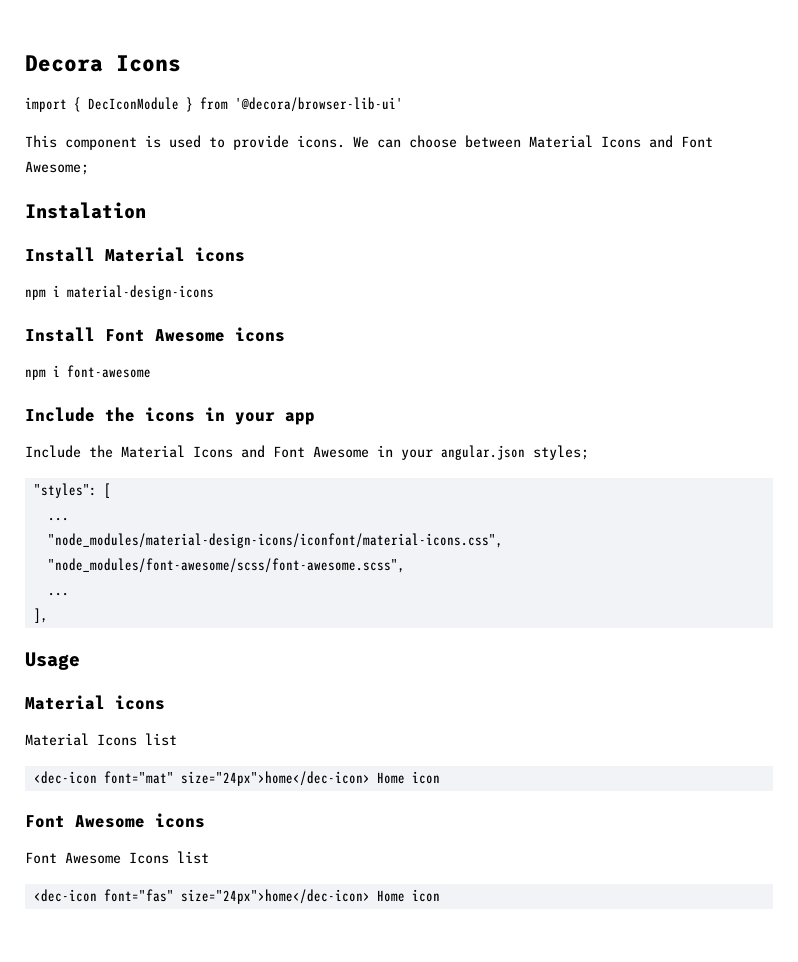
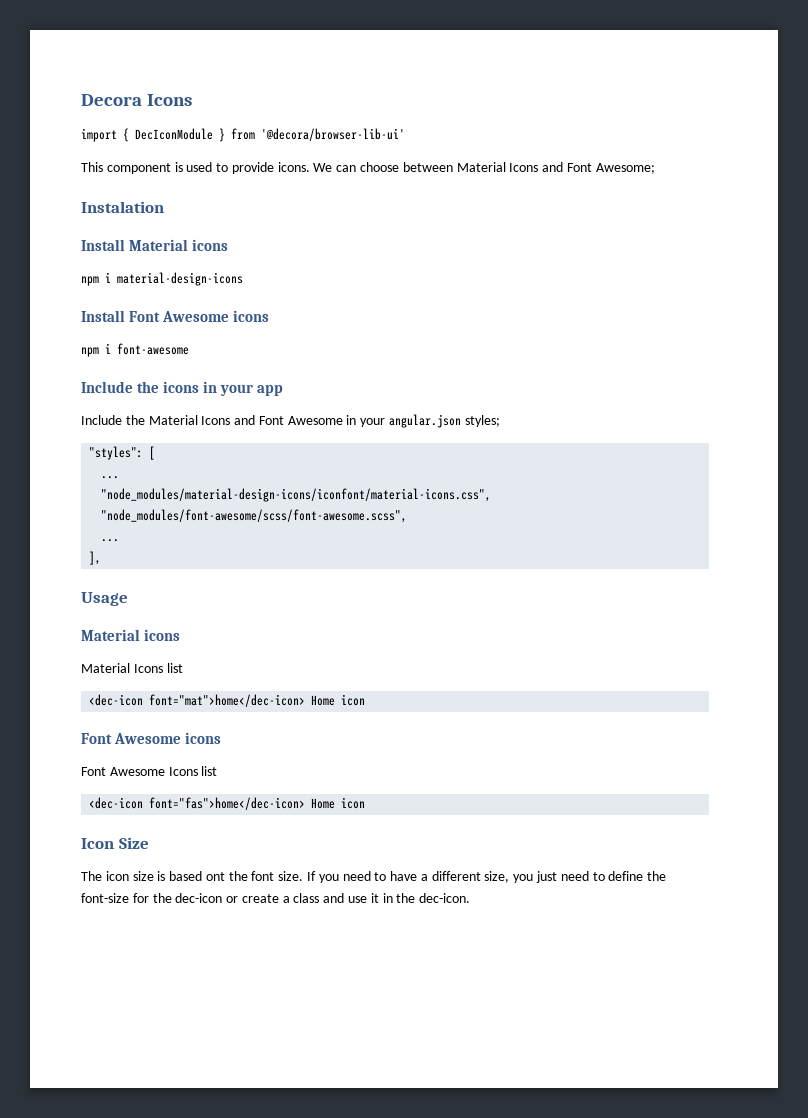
- <dec-icon font="mat" size="24px">home</dec-icon> Home icon
+ <dec-icon font="mat">home</dec-icon> Home icon
- <dec-icon font="fas" size="24px">home</dec-icon> Home icon
+ <dec-icon font="fas">home</dec-icon> Home icon
+ Icon Size
+ The icon size is based ont the font size. If you need to have a different size, you just need to define the font-size for the dec-icon or create a class and use it in the dec-icon.

